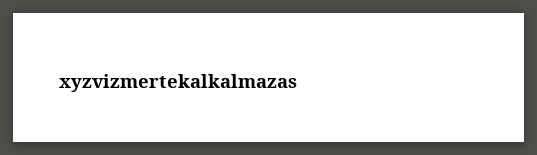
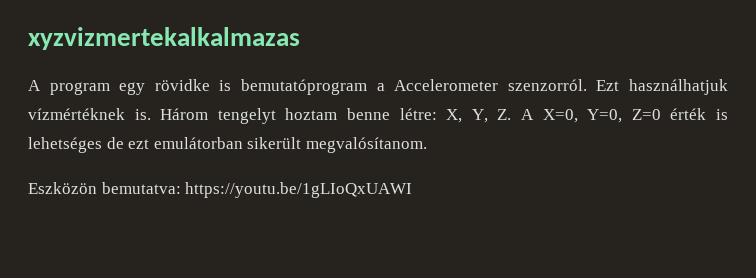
+ A program egy rövidke is bemutatóprogram a Accelerometer szenzorról. Ezt használhatjuk vízmértéknek is. Három tengelyt hoztam benne létre: X, Y, Z. A X=0, Y=0, Z=0 érték is lehetséges de ezt emulátorban sikerült megvalósítanom.
+ Eszközön bemutatva: https://youtu.be/1gLIoQxUAWI

